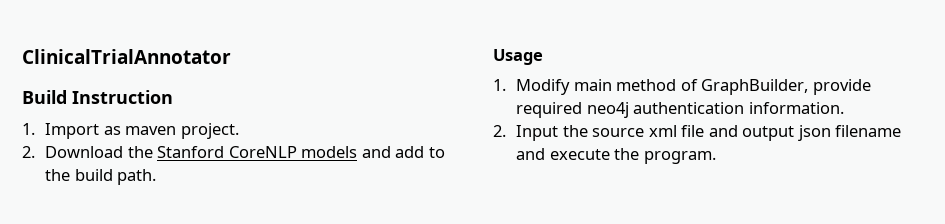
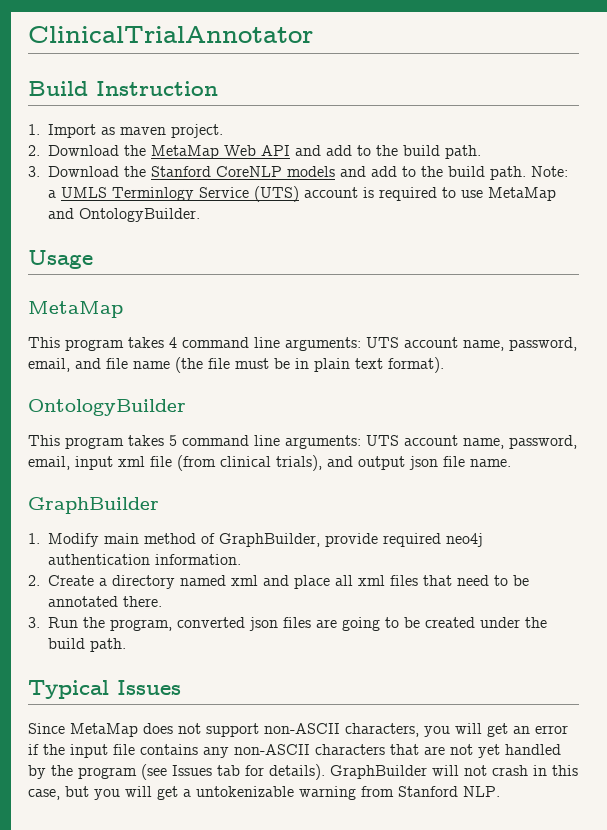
- 2. Download the Stanford CoreNLP models and add to the build path.
+ 2. Download the MetaMap Web API and add to the build path.
+ 3. Download the Stanford CoreNLP models and add to the build path. Note: a UMLS Terminlogy Service (UTS) account is required to use MetaMap and OntologyBuilder.
  Usage
+ MetaMap
+ This program takes 4 command line arguments: UTS account name, password, email, and file name (the file must be in plain text format).
+ OntologyBuilder
+ This program takes 5 command line arguments: UTS account name, password, email, input xml file (from clinical trials), and output json file name.
+ GraphBuilder
- 2. Input the source xml file and output json filename and execute the program.
+ 2. Create a directory named xml and place all xml files that need to be annotated there.
+ 3. Run the program, converted json files are going to be created under the build path.
+ Typical Issues
+ Since MetaMap does not support non-ASCII characters, you will get an error if the input file contains any non-ASCII characters that are not yet handled by the program (see Issues tab for details). GraphBuilder will not crash in this case, but you will get a untokenizable warning from Stanford NLP.

